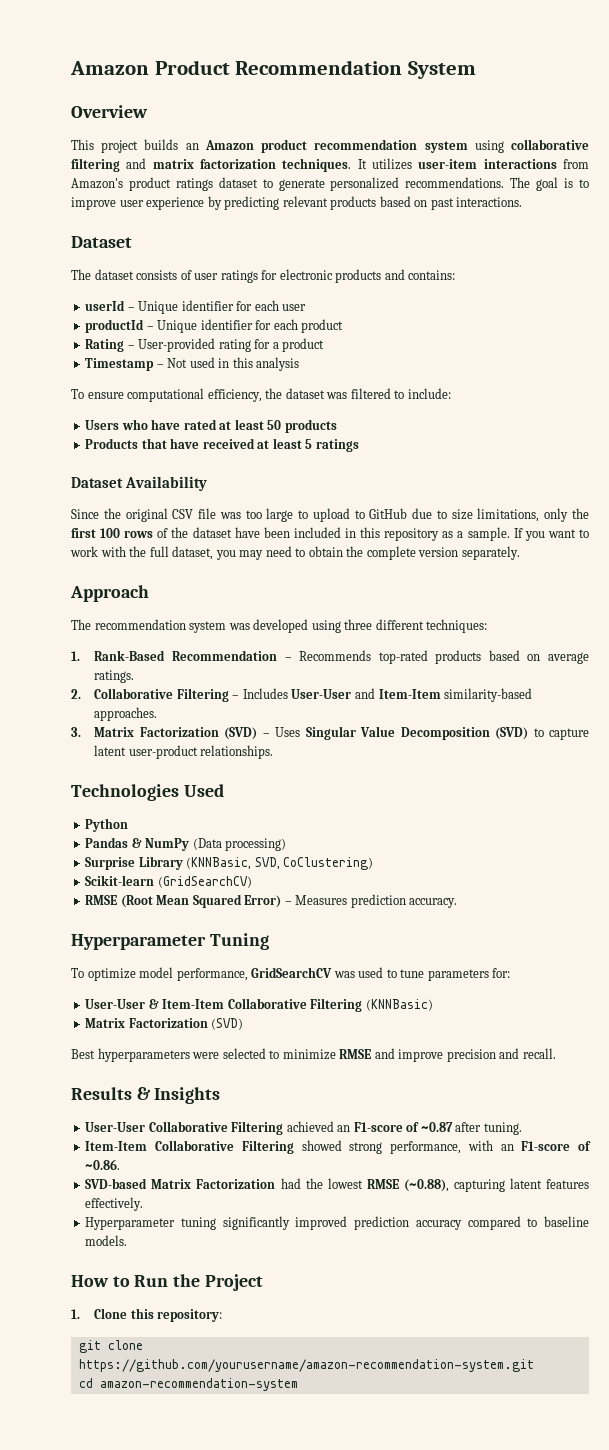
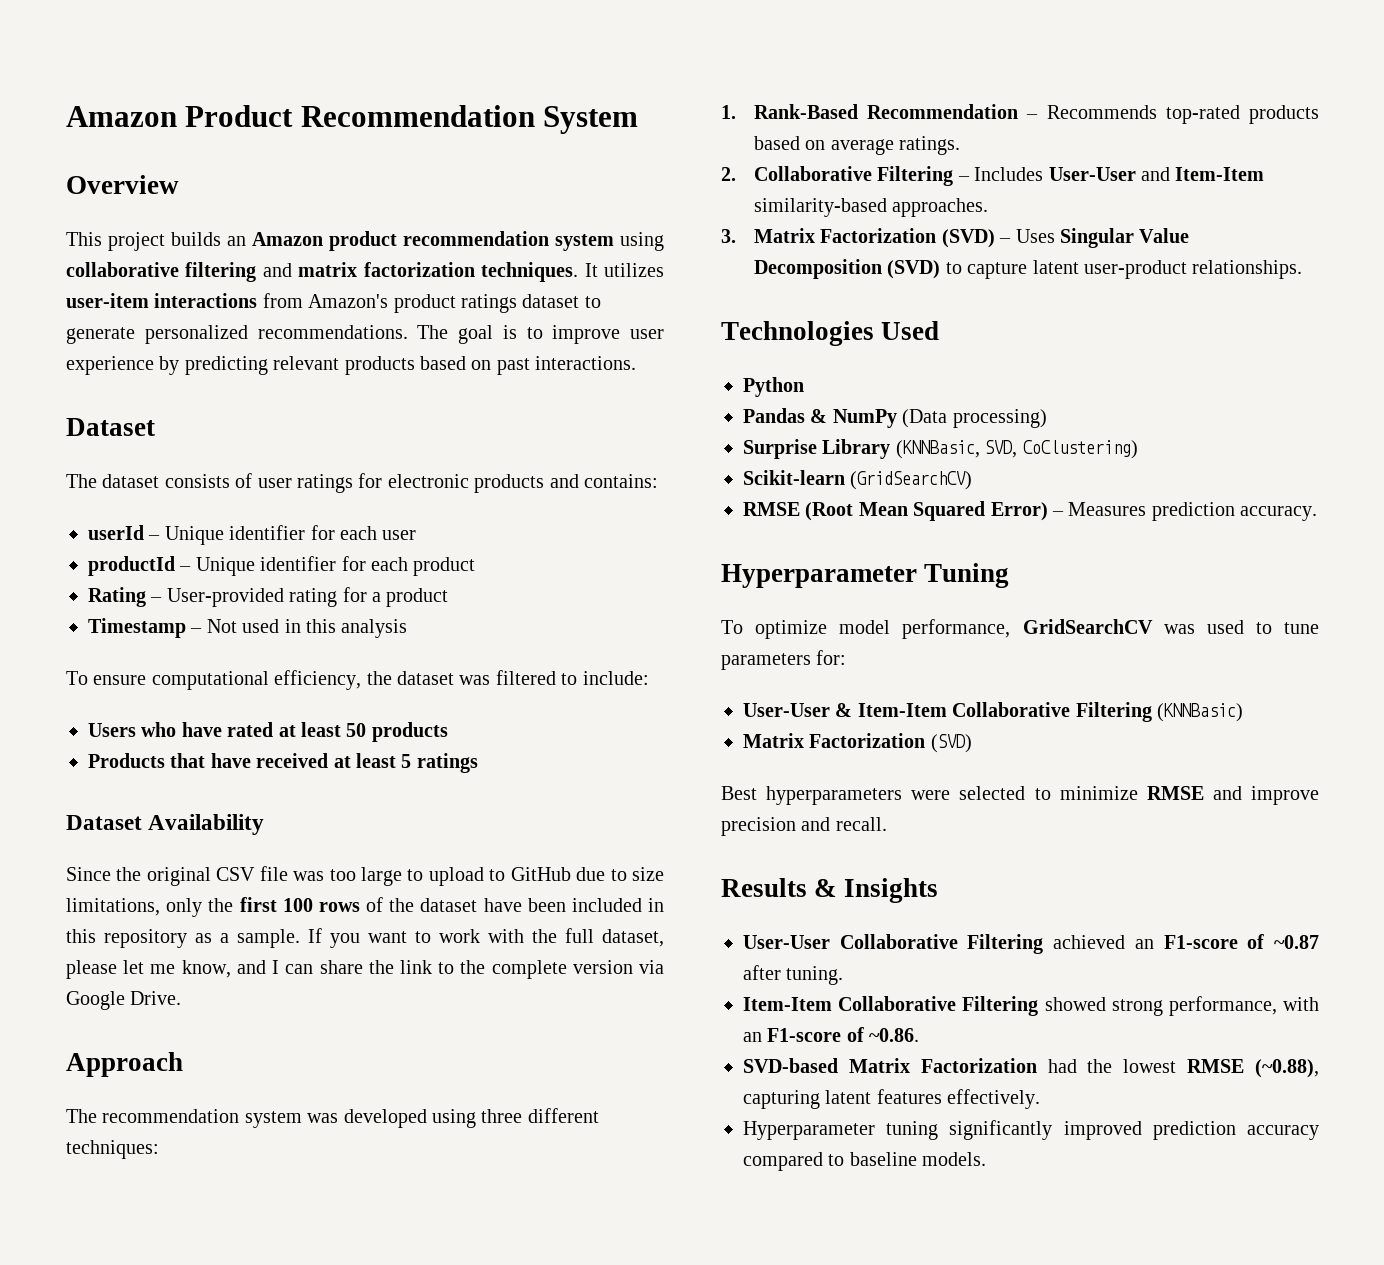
- If you want to work with the full dataset, you may need to obtain the complete version separately.
+ If you want to work with the full dataset, please let me know, and I can share the link to the complete version via Google Drive.
- How to Run the Project
- 1. Clone this repository:
- git clone https://github.com/yourusername/amazon-recommendation-system.git
- cd amazon-recommendation-system

